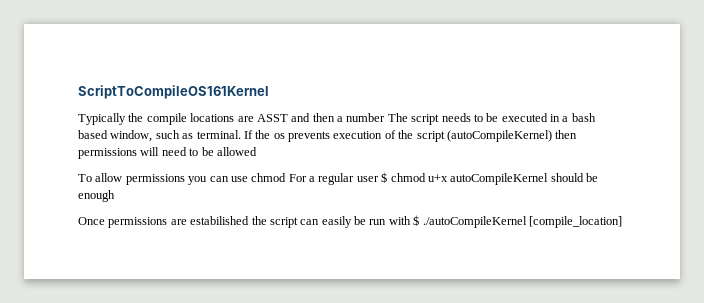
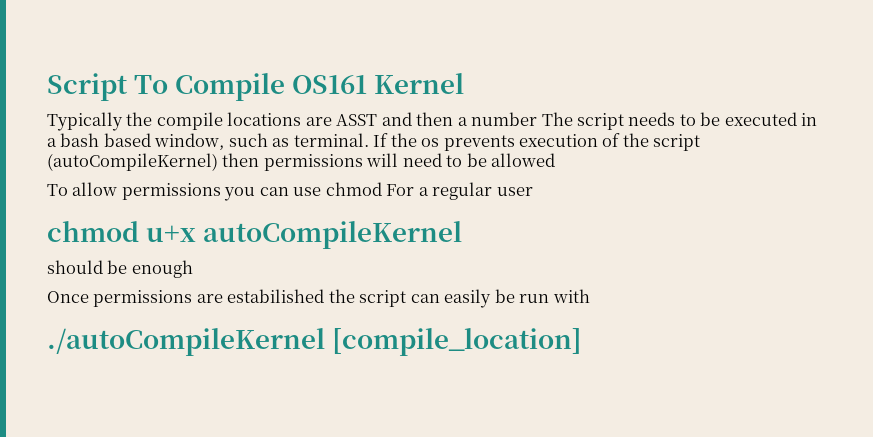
- ScriptToCompileOS161Kernel
+ Script To Compile OS161 Kernel
- To allow permissions you can use chmod For a regular user $ chmod u+x autoCompileKernel should be enough
+ To allow permissions you can use chmod For a regular user
+ chmod u+x autoCompileKernel
+ should be enough
- Once permissions are estabilished the script can easily be run with $ ./autoCompileKernel [compile_location]
+ Once permissions are estabilished the script can easily be run with
+ ./autoCompileKernel [compile_location]

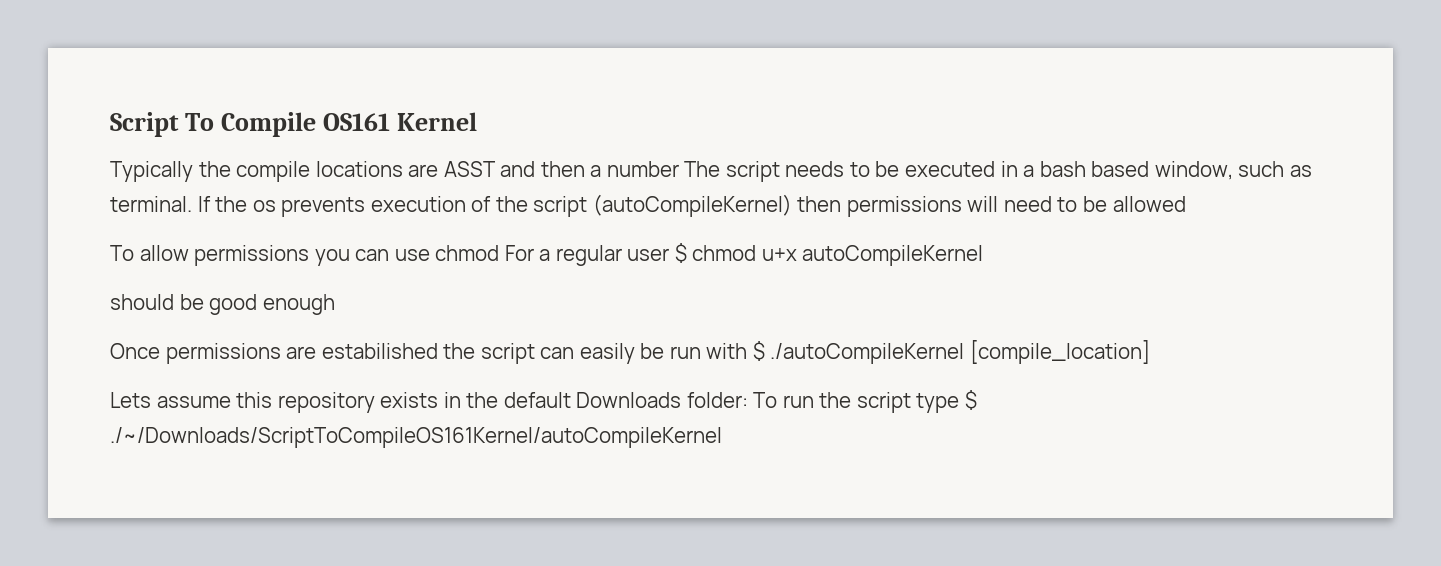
- To allow permissions you can use chmod For a regular user
- chmod u+x autoCompileKernel
+ To allow permissions you can use chmod For a regular user $ chmod u+x autoCompileKernel
- should be enough
+ should be good enough
- Once permissions are estabilished the script can easily be run with
- ./autoCompileKernel [compile_location]
+ Once permissions are estabilished the script can easily be run with $ ./autoCompileKernel [compile_location]
+ Lets assume this repository exists in the default Downloads folder: To run the script type $ ./~/Downloads/ScriptToCompileOS161Kernel/autoCompileKernel

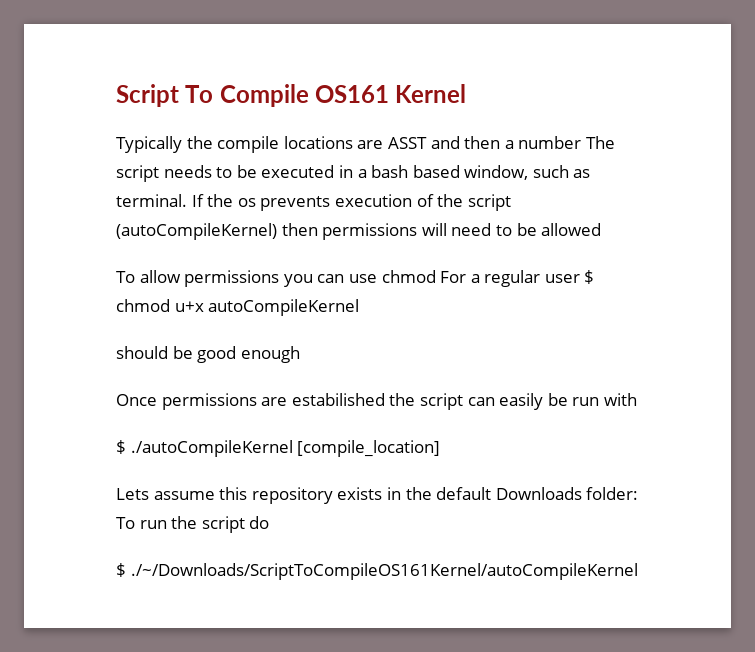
- Once permissions are estabilished the script can easily be run with $ ./autoCompileKernel [compile_location]
+ Once permissions are estabilished the script can easily be run with
+ $ ./autoCompileKernel [compile_location]
- Lets assume this repository exists in the default Downloads folder: To run the script type $ ./~/Downloads/ScriptToCompileOS161Kernel/autoCompileKernel
+ Lets assume this repository exists in the default Downloads folder: To run the script do
+ $ ./~/Downloads/ScriptToCompileOS161Kernel/autoCompileKernel

